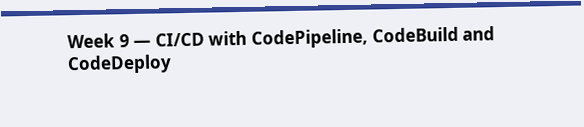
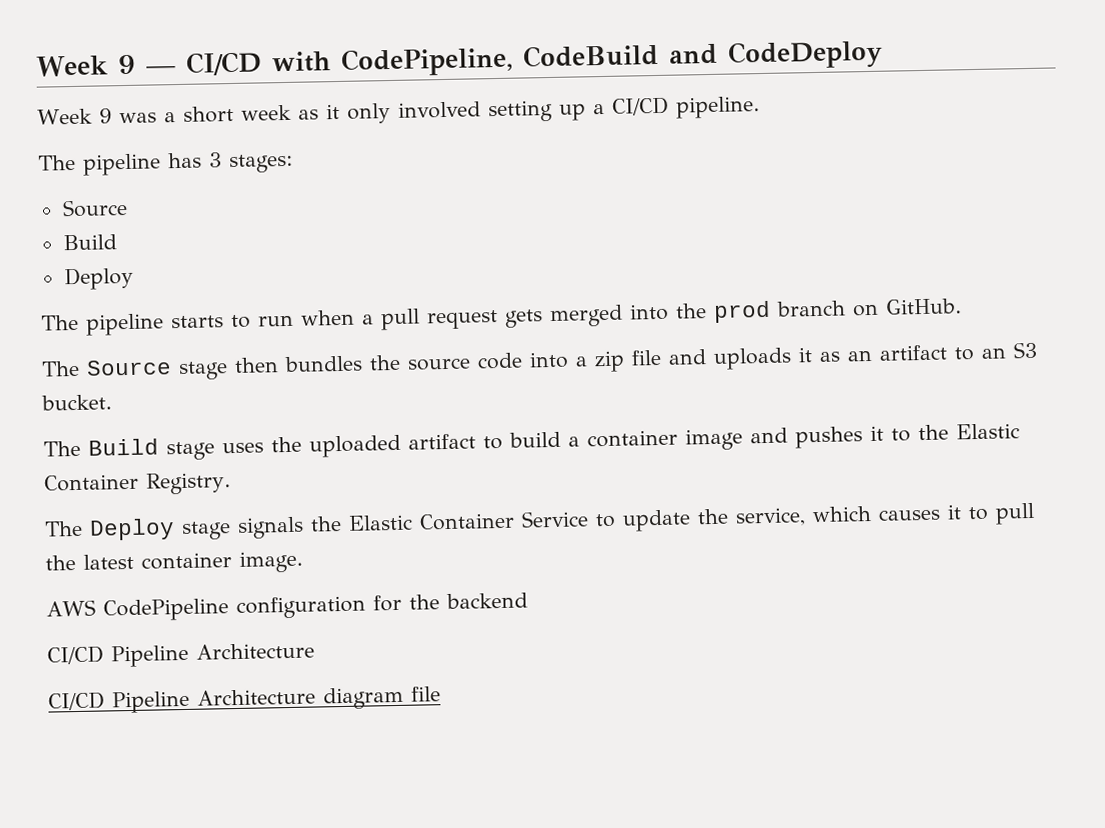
+ Week 9 was a short week as it only involved setting up a CI/CD pipeline.
+ The pipeline has 3 stages:
+ Source
+ Build
+ Deploy
+ The pipeline starts to run when a pull request gets merged into the prod branch on GitHub.
+ The Source stage then bundles the source code into a zip file and uploads it as an artifact to an S3 bucket.
+ The Build stage uses the uploaded artifact to build a container image and pushes it to the Elastic Container Registry.
+ The Deploy stage signals the Elastic Container Service to update the service, which causes it to pull the latest container image.
+ AWS CodePipeline configuration for the backend
+ CI/CD Pipeline Architecture
+ CI/CD Pipeline Architecture diagram file

